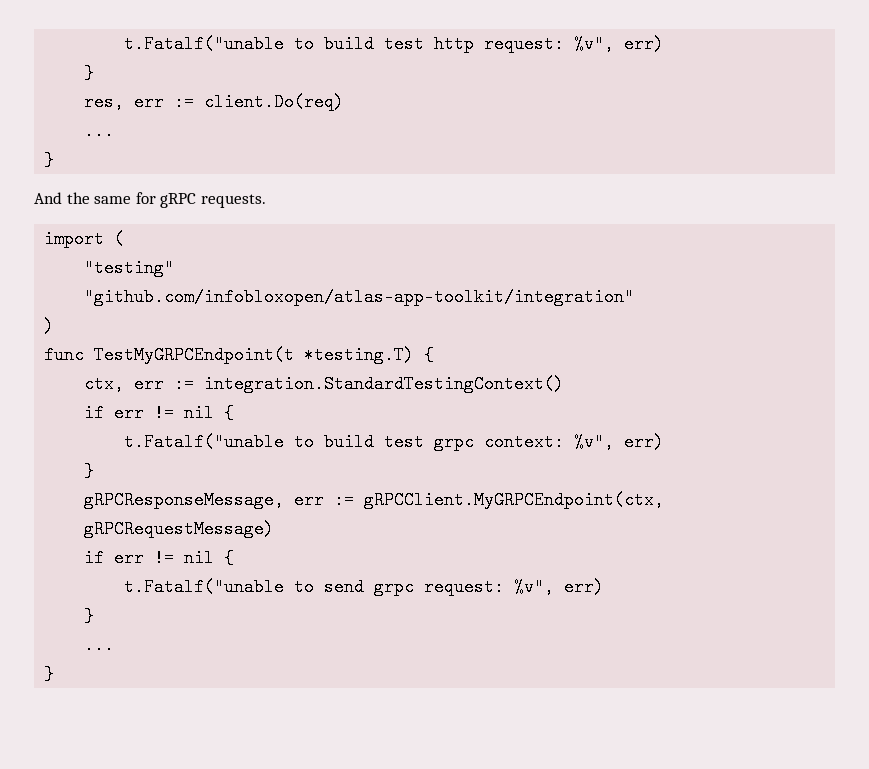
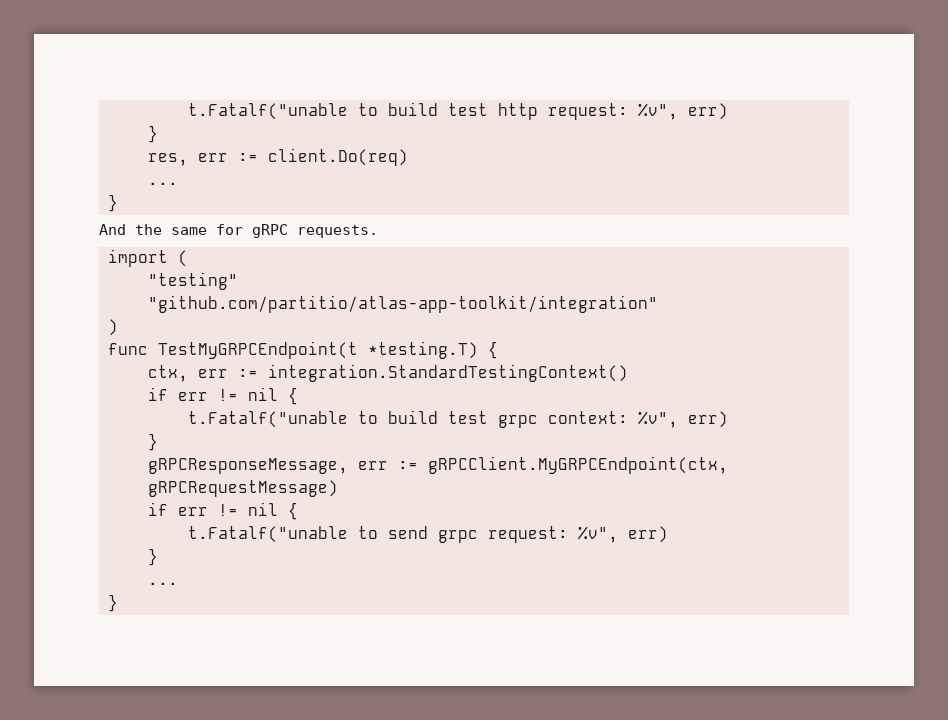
- "github.com/infobloxopen/atlas-app-toolkit/integration"
+ "github.com/partitio/atlas-app-toolkit/integration"

